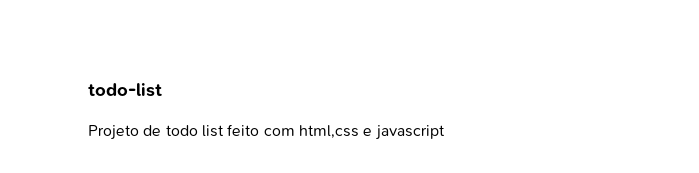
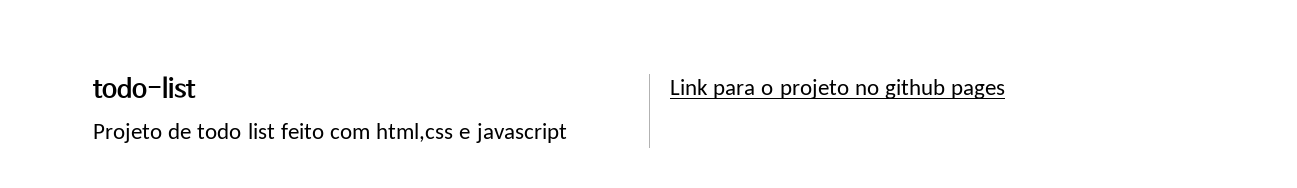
+ Link para o projeto no github pages

